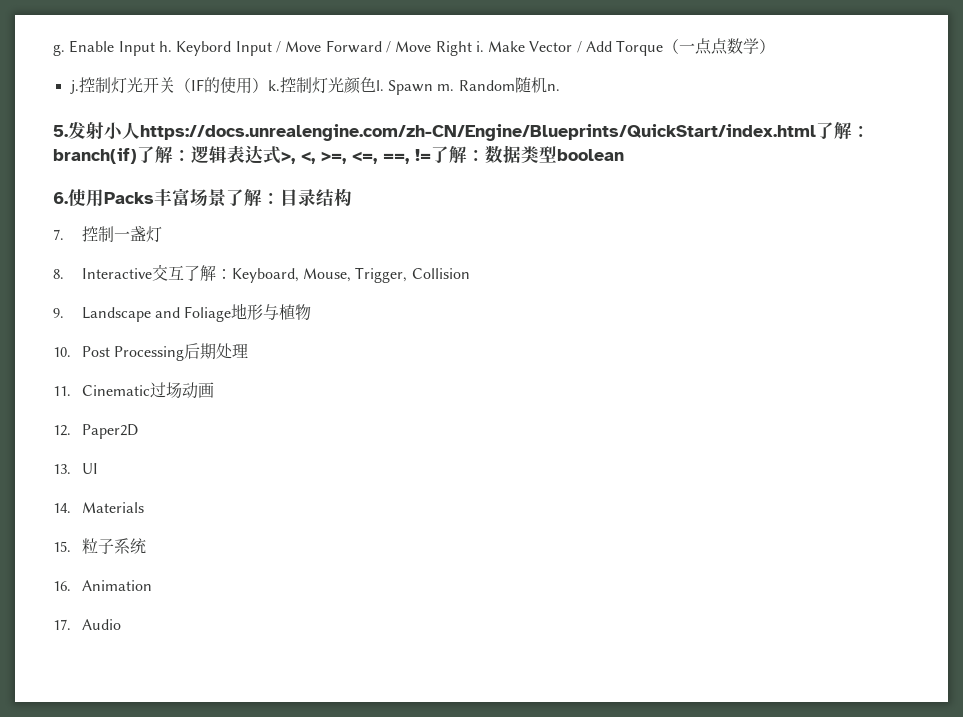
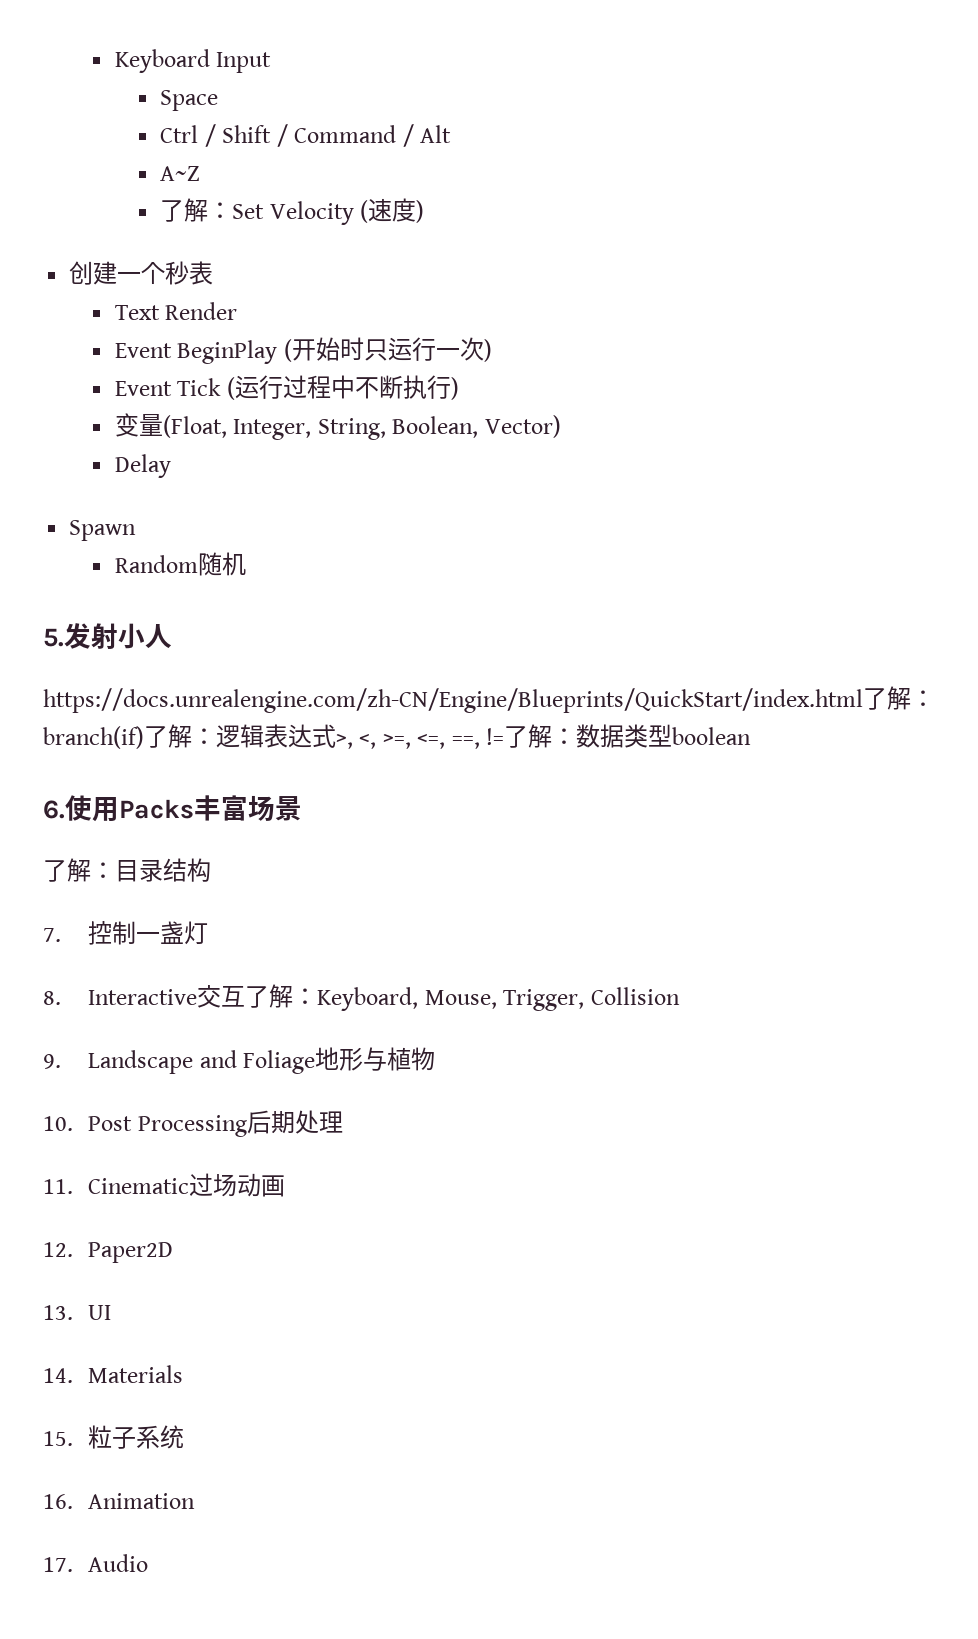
- g. Enable Input h. Keybord Input / Move Forward / Move Right i. Make Vector / Add Torque（一点点数学）
- j.控制灯光开关（IF的使用）k.控制灯光颜色l. Spawn m. Random随机n.
+ Keyboard Input
+ Space
+ Ctrl / Shift / Command / Alt
+ A~Z
+ 了解：Set Velocity (速度)
+ 创建一个秒表
+ Text Render
+ Event BeginPlay (开始时只运行一次)
+ Event Tick (运行过程中不断执行)
+ 变量(Float, Integer, String, Boolean, Vector)
+ Delay
+ Spawn
+ Random随机
- 5.发射小人https://docs.unrealengine.com/zh-CN/Engine/Blueprints/QuickStart/index.html了解：branch(if)了解：逻辑表达式>, <, >=, <=, ==, !=了解：数据类型boolean
+ 5.发射小人
+ https://docs.unrealengine.com/zh-CN/Engine/Blueprints/QuickStart/index.html了解：branch(if)了解：逻辑表达式>, <, >=, <=, ==, !=了解：数据类型boolean
- 6.使用Packs丰富场景了解：目录结构
+ 6.使用Packs丰富场景
+ 了解：目录结构

